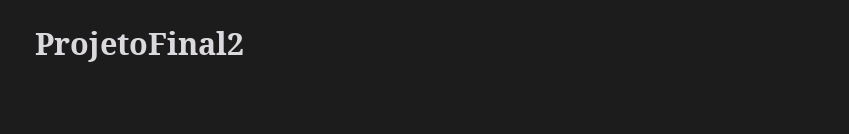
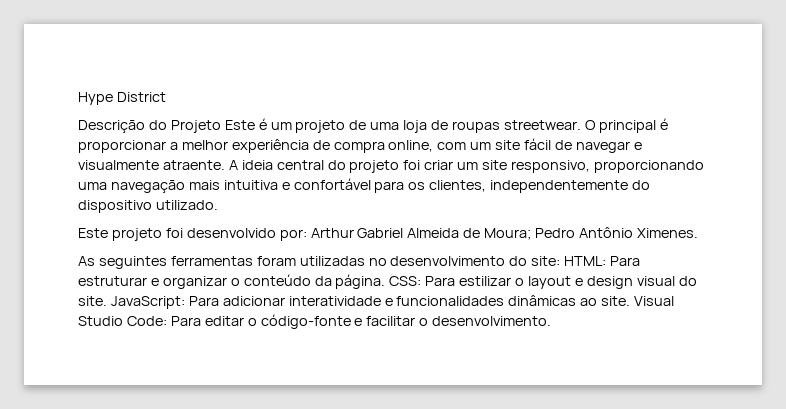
- ProjetoFinal2
+ Hype District
+ Descrição do Projeto Este é um projeto de uma loja de roupas streetwear. O principal é proporcionar a melhor experiência de compra online, com um site fácil de navegar e visualmente atraente. A ideia central do projeto foi criar um site responsivo, proporcionando uma navegação mais intuitiva e confortável para os clientes, independentemente do dispositivo utilizado.
+ Este projeto foi desenvolvido por: Arthur Gabriel Almeida de Moura; Pedro Antônio Ximenes.
+ As seguintes ferramentas foram utilizadas no desenvolvimento do site: HTML: Para estruturar e organizar o conteúdo da página. CSS: Para estilizar o layout e design visual do site. JavaScript: Para adicionar interatividade e funcionalidades dinâmicas ao site. Visual Studio Code: Para editar o código-fonte e facilitar o desenvolvimento.

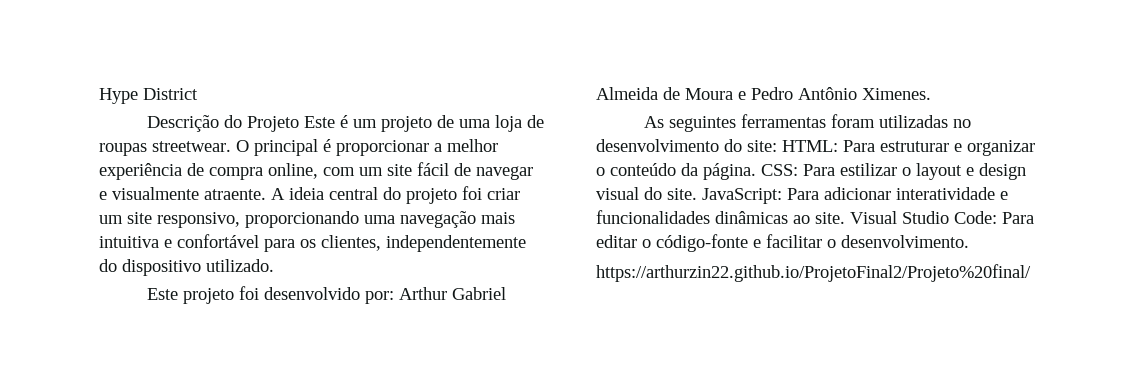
- Este projeto foi desenvolvido por: Arthur Gabriel Almeida de Moura; Pedro Antônio Ximenes.
+ Este projeto foi desenvolvido por: Arthur Gabriel Almeida de Moura e Pedro Antônio Ximenes.
+ https://arthurzin22.github.io/ProjetoFinal2/Projeto%20final/

